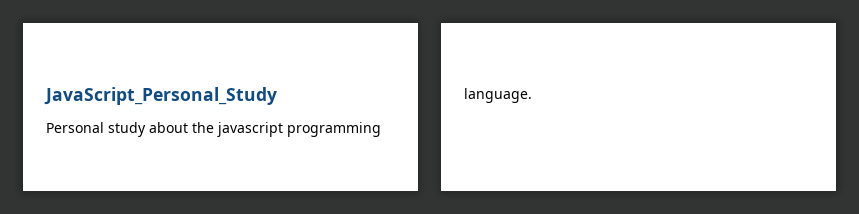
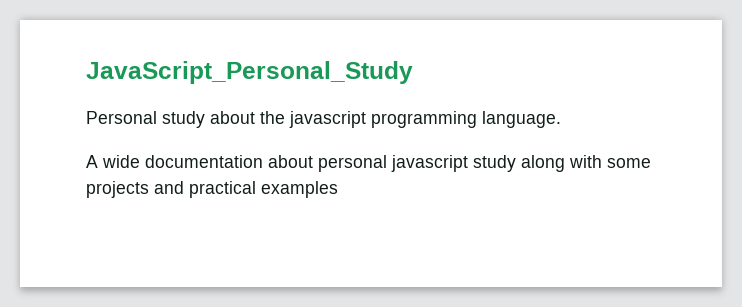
+ A wide documentation about personal javascript study along with some projects and practical examples

